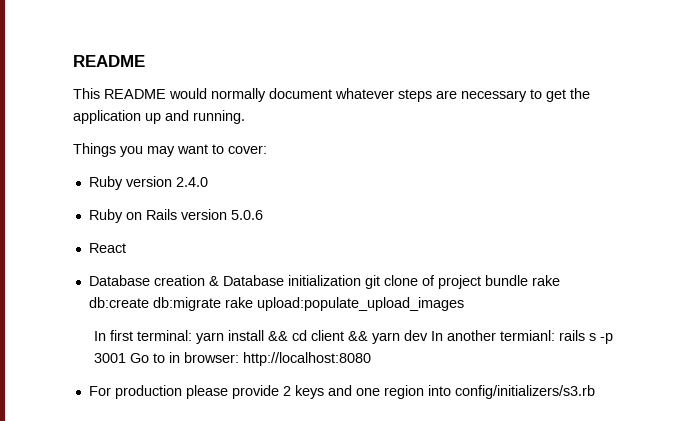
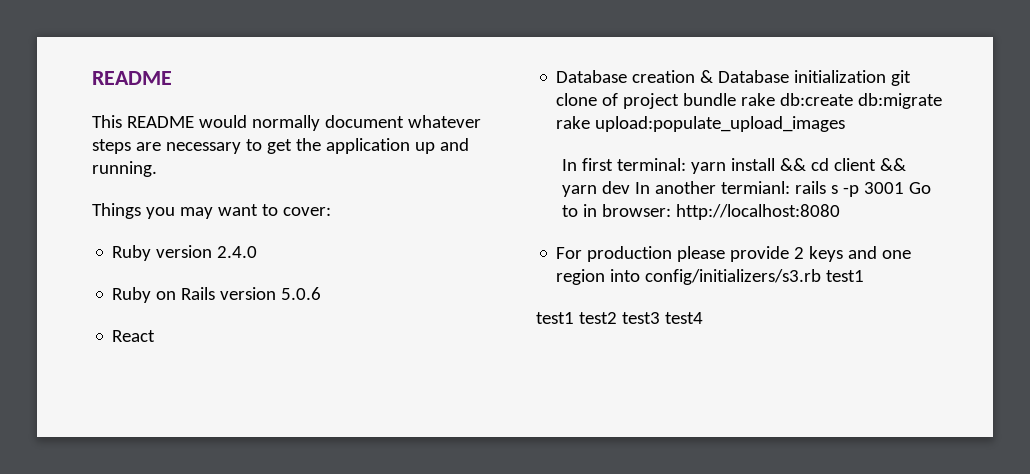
- For production please provide 2 keys and one region into config/initializers/s3.rb
+ For production please provide 2 keys and one region into config/initializers/s3.rb test1
+ test1 test2 test3 test4

